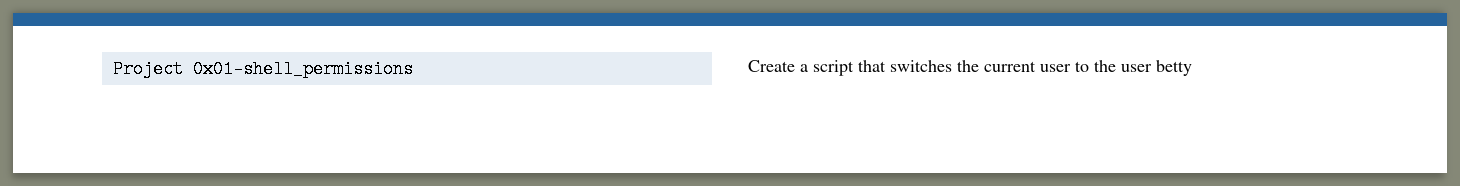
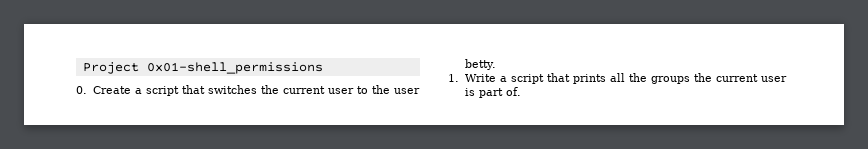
- Create a script that switches the current user to the user betty
+ 0. Create a script that switches the current user to the user betty.
+ 1. Write a script that prints all the groups the current user is part of.

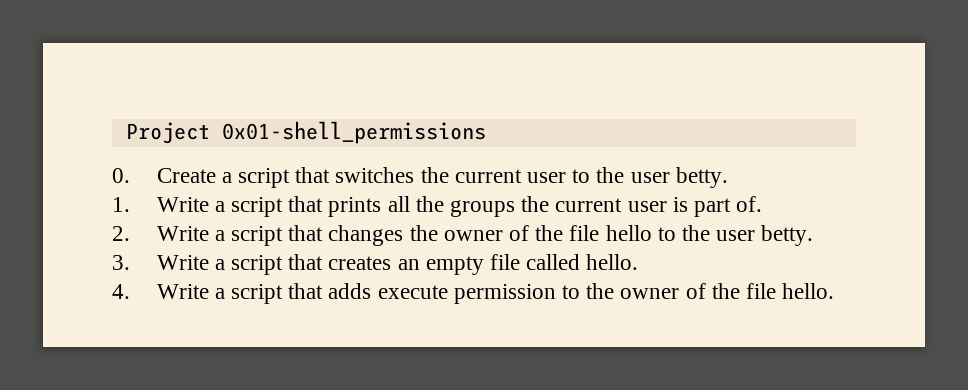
+ 2. Write a script that changes the owner of the file hello to the user betty.
+ 3. Write a script that creates an empty file called hello.
+ 4. Write a script that adds execute permission to the owner of the file hello.

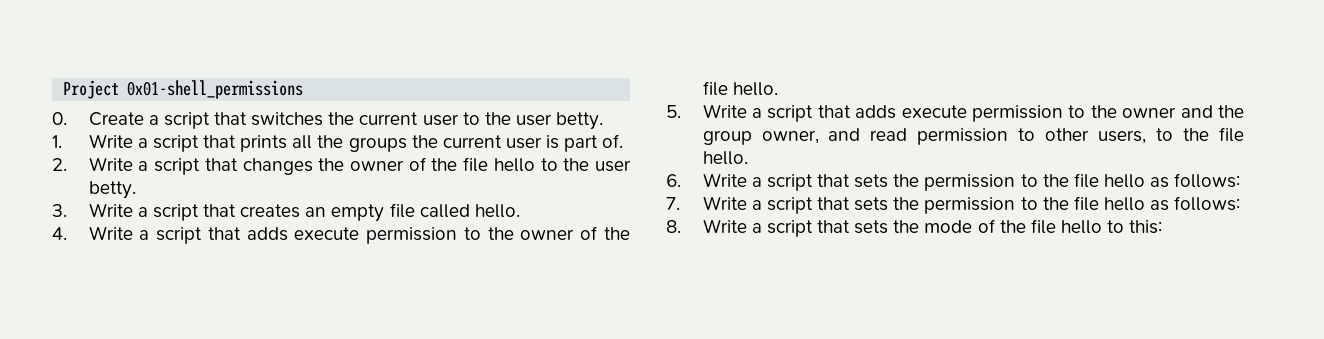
+ 5. Write a script that adds execute permission to the owner and the group owner, and read permission to other users, to the file hello.
+ 6. Write a script that sets the permission to the file hello as follows:
+ 7. Write a script that sets the permission to the file hello as follows:
+ 8. Write a script that sets the mode of the file hello to this:

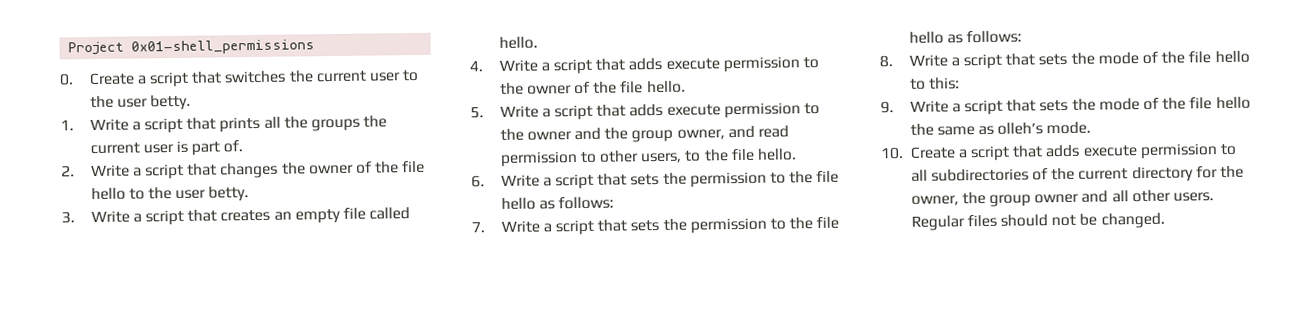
+ 9. Write a script that sets the mode of the file hello the same as olleh’s mode.
+ 10. Create a script that adds execute permission to all subdirectories of the current directory for the owner, the group owner and all other users. Regular files should not be changed.

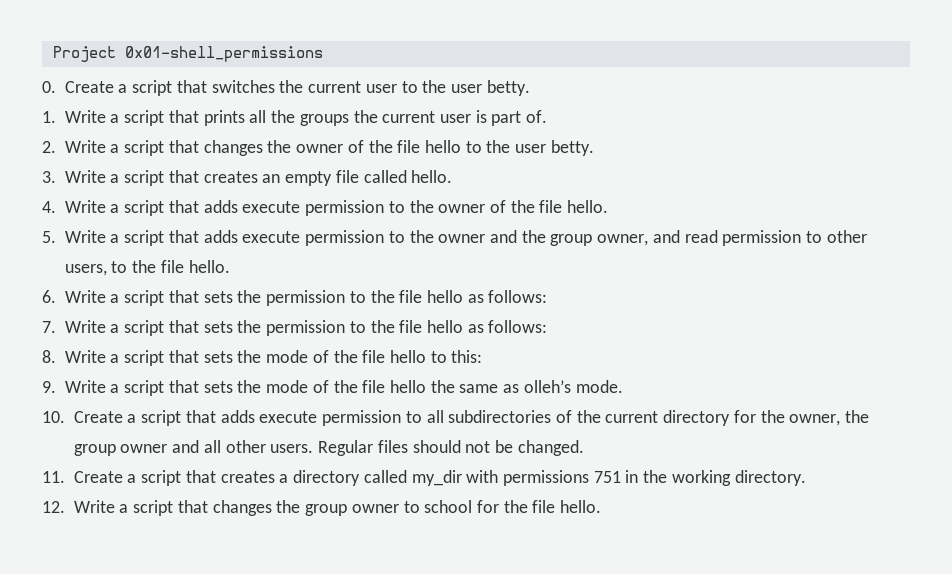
+ 11. Create a script that creates a directory called my_dir with permissions 751 in the working directory.
+ 12. Write a script that changes the group owner to school for the file hello.

